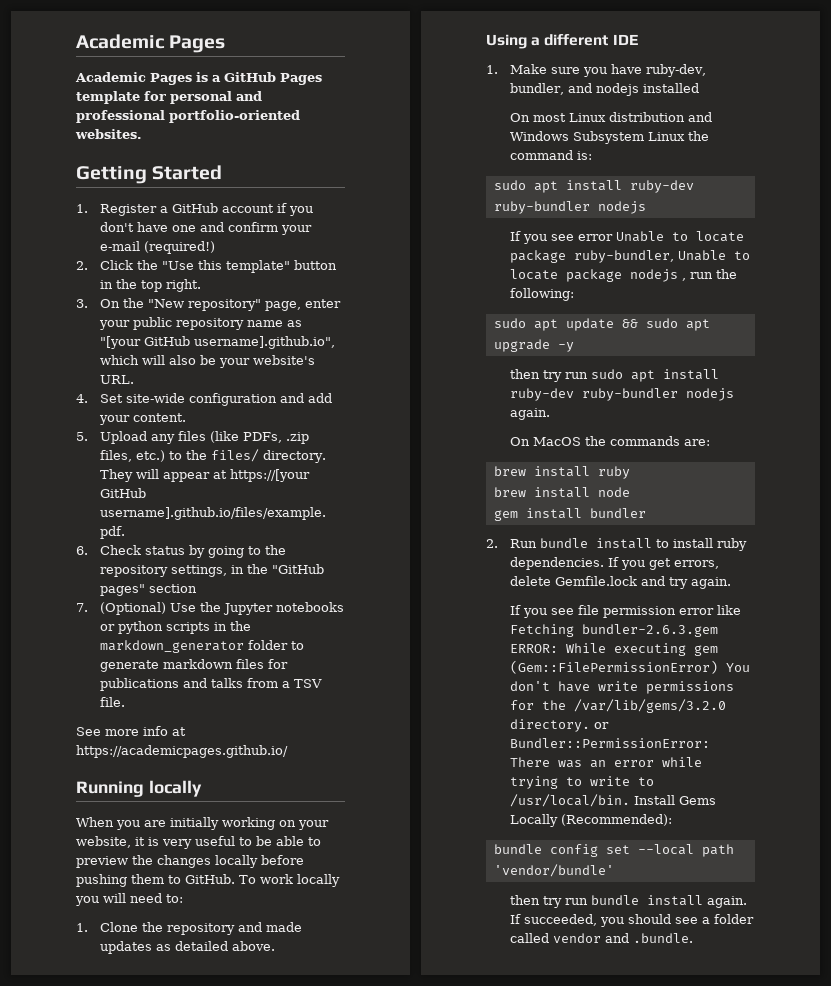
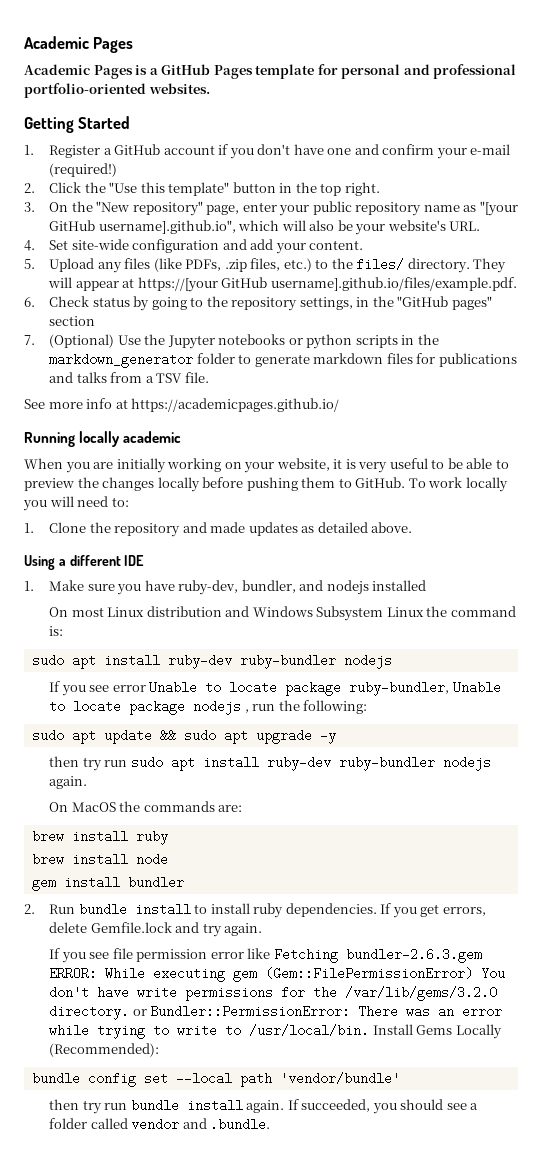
- Running locally
+ Running locally academic

